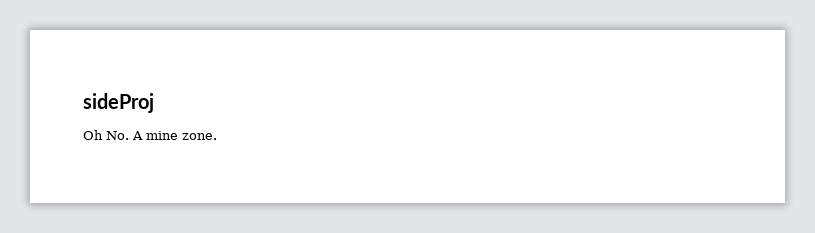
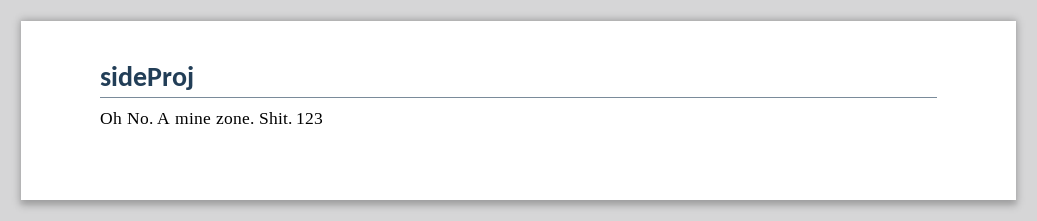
+ Shit. 123

